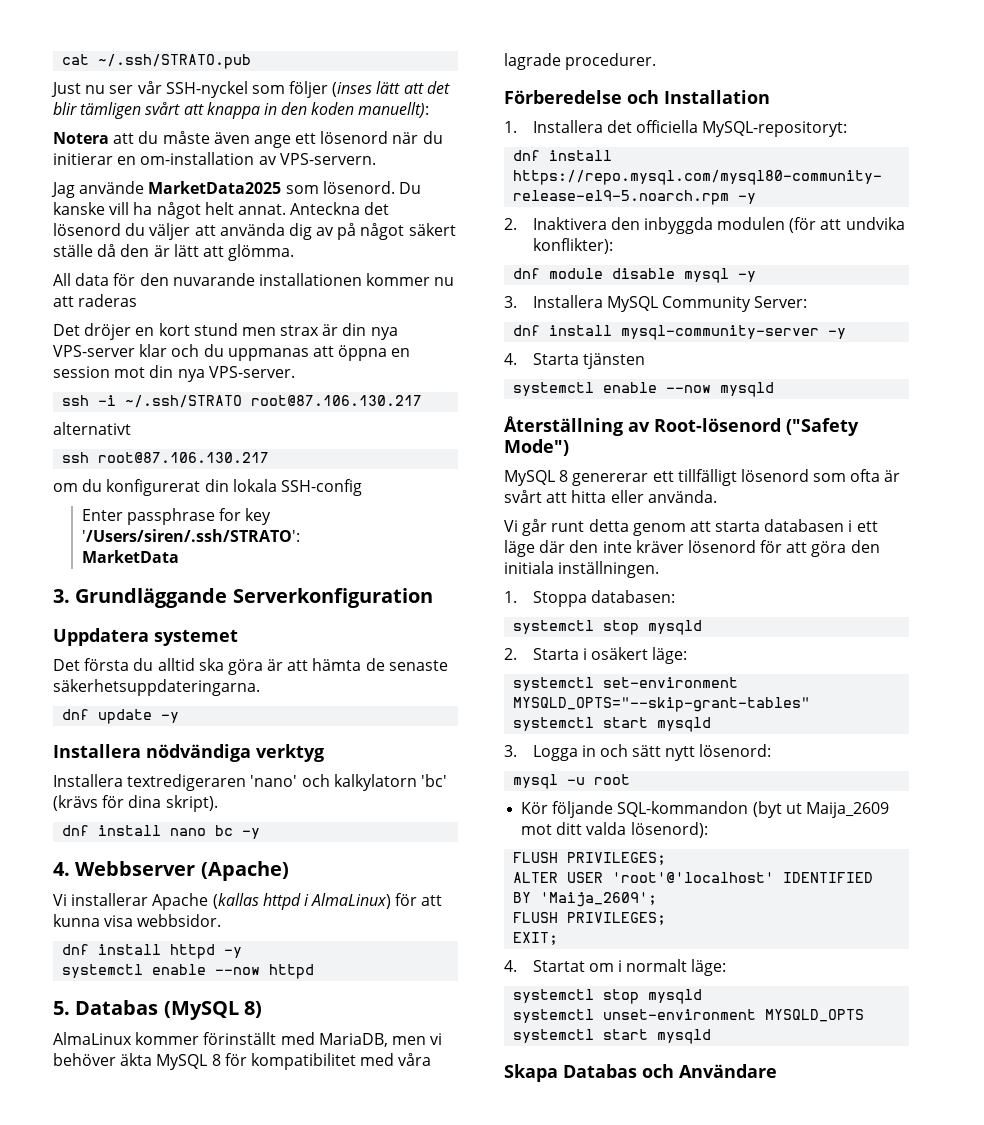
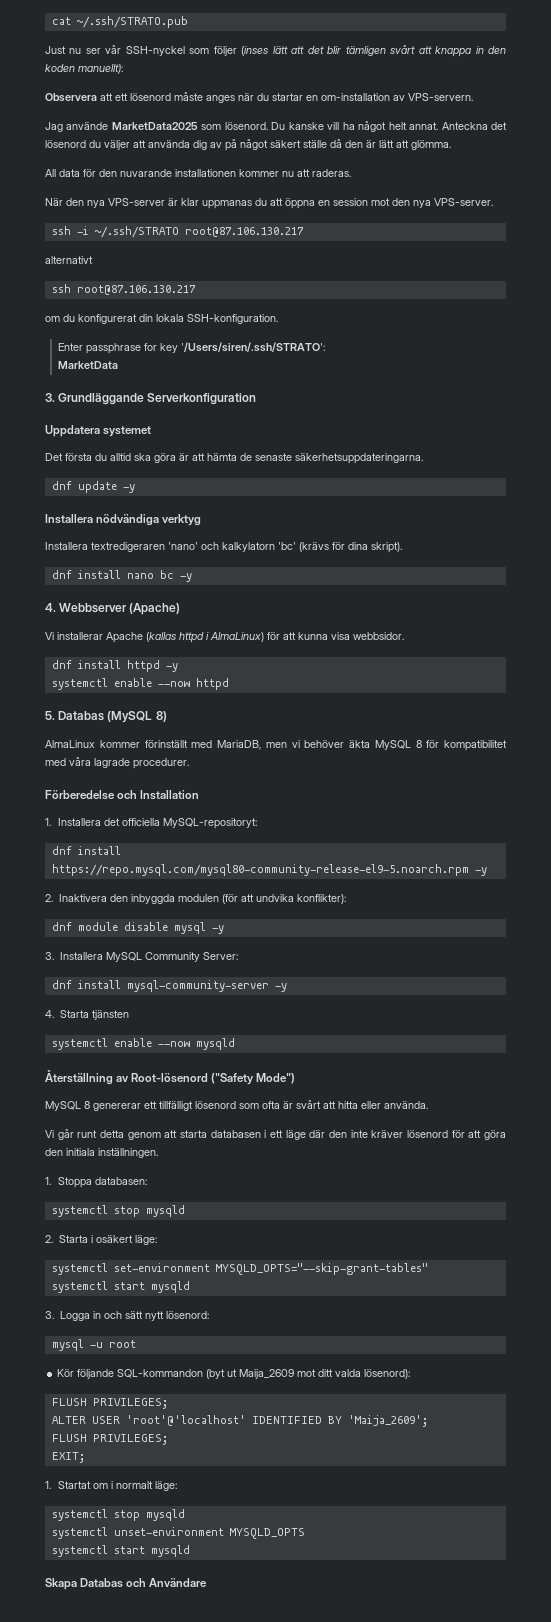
- Notera att du måste även ange ett lösenord när du initierar en om-installation av VPS-servern.
+ Observera att ett lösenord måste anges när du startar en om-installation av VPS-servern.
- All data för den nuvarande installationen kommer nu att raderas
- Det dröjer en kort stund men strax är din nya VPS-server klar och du uppmanas att öppna en session mot din nya VPS-server.
+ All data för den nuvarande installationen kommer nu att raderas.
+ När den nya VPS-server är klar uppmanas du att öppna en session mot den nya VPS-server.
- om du konfigurerat din lokala SSH-config
+ om du konfigurerat din lokala SSH-konfiguration.
- 4. Startat om i normalt läge:
+ 1. Startat om i normalt läge:

